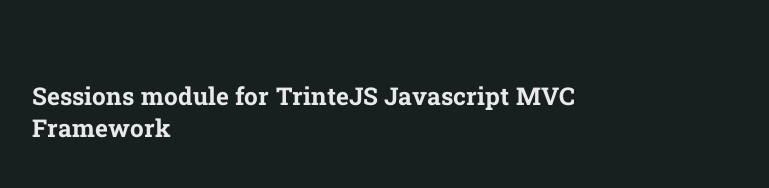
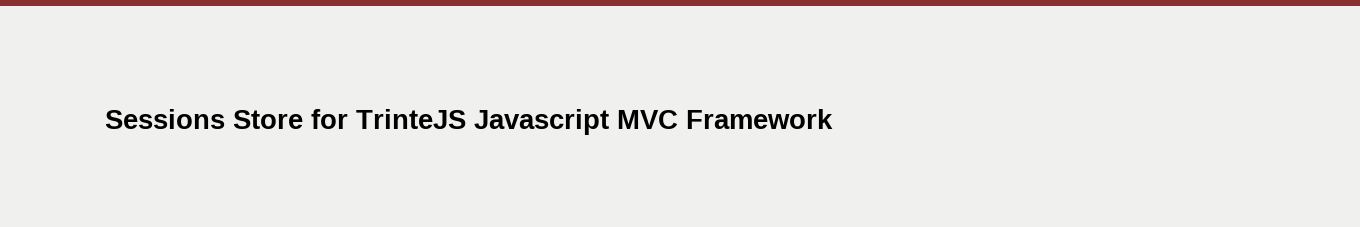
- Sessions module for TrinteJS Javascript MVC Framework
+ Sessions Store for TrinteJS Javascript MVC Framework

